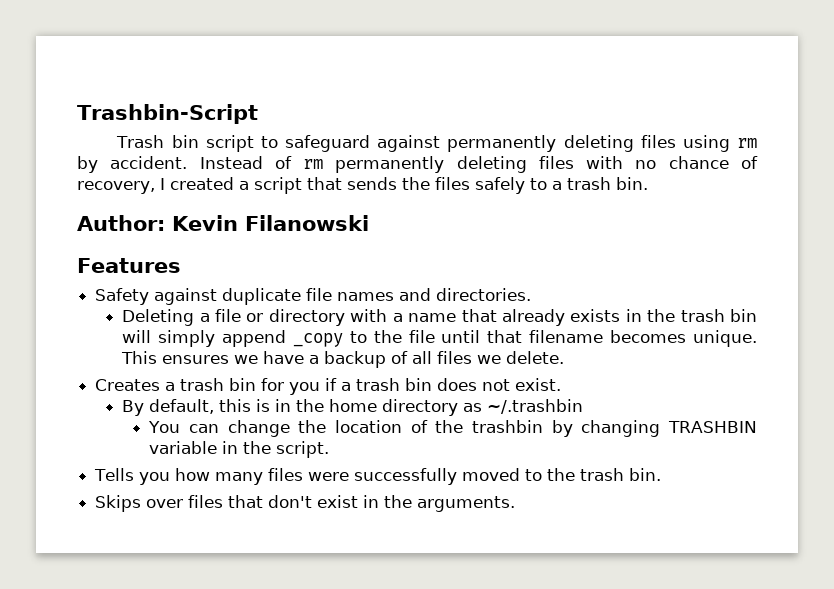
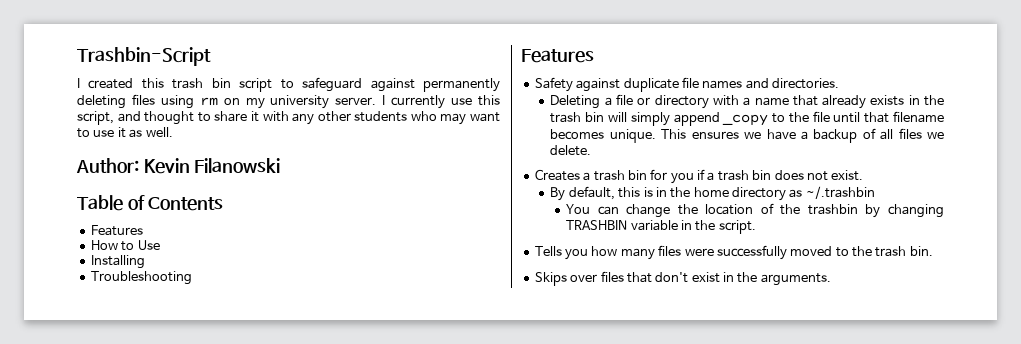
- Trash bin script to safeguard against permanently deleting files using rm by accident. Instead of rm permanently deleting files with no chance of recovery, I created a script that sends the files safely to a trash bin.
+ I created this trash bin script to safeguard against permanently deleting files using rm on my university server. I currently use this script, and thought to share it with any other students who may want to use it as well.
  Author: Kevin Filanowski
+ Table of Contents
+ Features
+ How to Use
+ Installing
+ Troubleshooting

